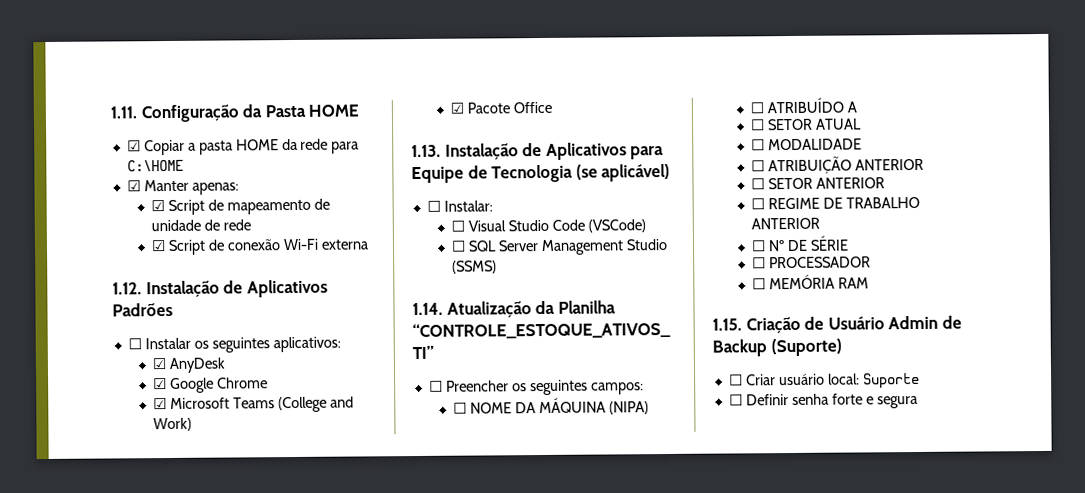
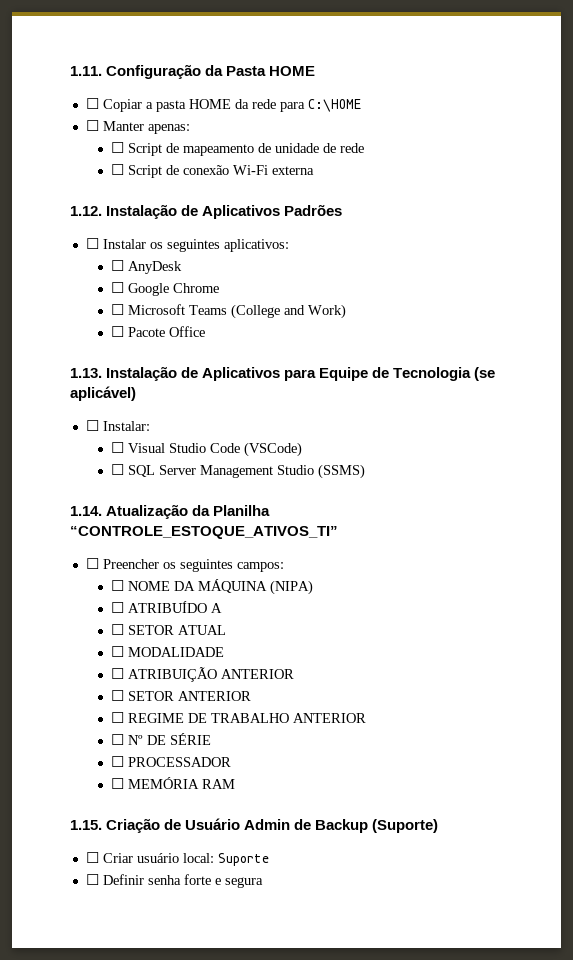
- ☑ Copiar a pasta HOME da rede para C:\HOME
+ ☐ Copiar a pasta HOME da rede para C:\HOME
- ☑ Manter apenas:
+ ☐ Manter apenas:
- ☑ Script de mapeamento de unidade de rede
+ ☐ Script de mapeamento de unidade de rede
- ☑ Script de conexão Wi-Fi externa
+ ☐ Script de conexão Wi-Fi externa
- ☑ AnyDesk
+ ☐ AnyDesk
- ☑ Google Chrome
+ ☐ Google Chrome
- ☑ Microsoft Teams (College and Work)
+ ☐ Microsoft Teams (College and Work)
- ☑ Pacote Office
+ ☐ Pacote Office

